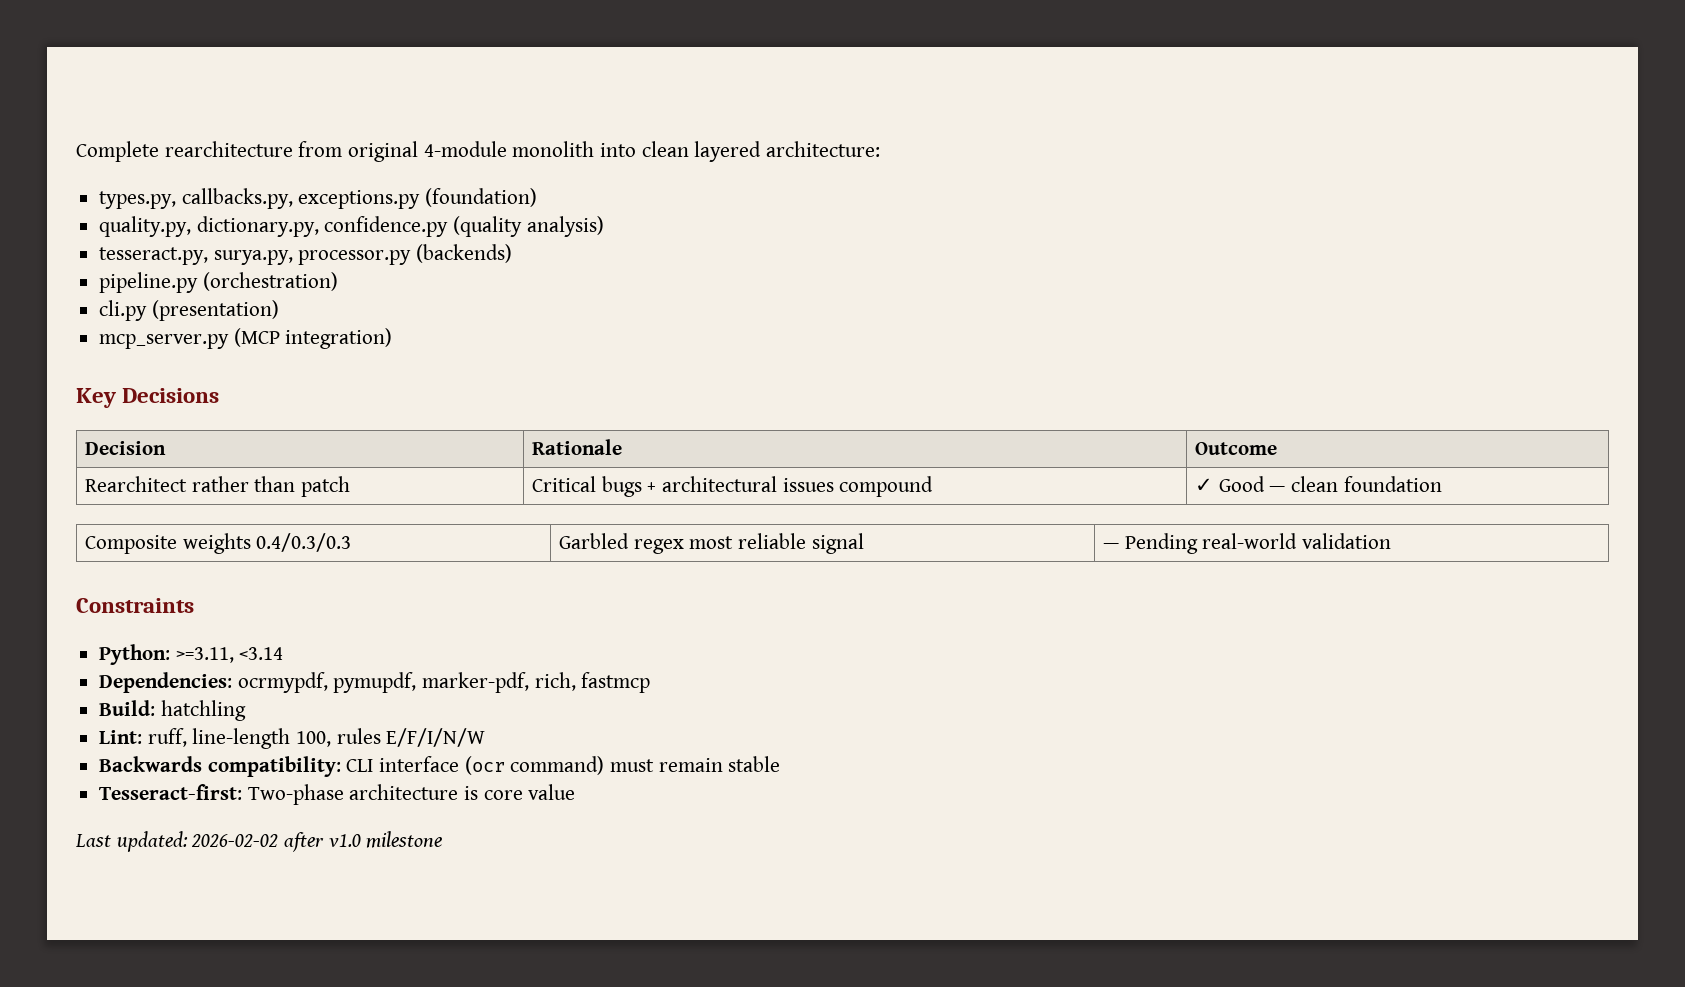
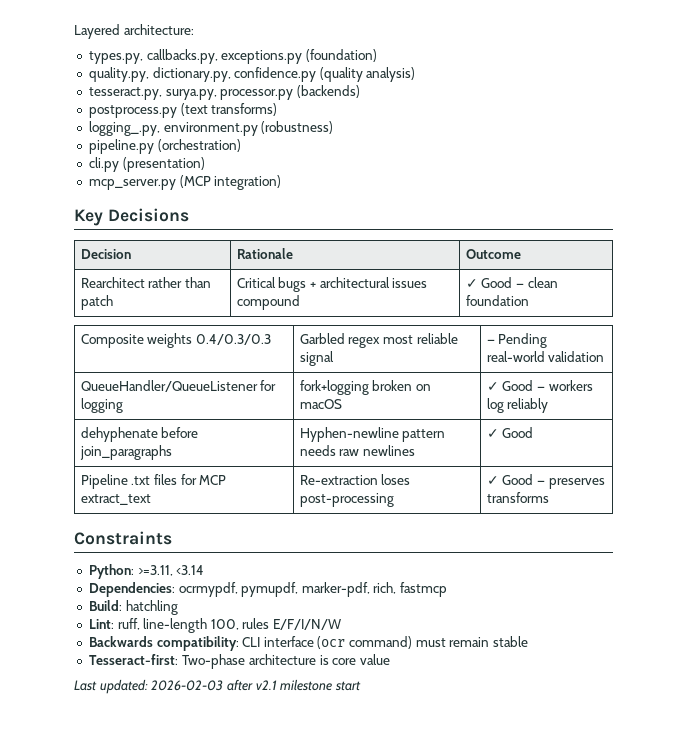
- Complete rearchitecture from original 4-module monolith into clean layered architecture:
+ Layered architecture:
+ postprocess.py (text transforms)
+ logging_.py, environment.py (robustness)
+ QueueHandler/QueueListener for logging | fork+logging broken on macOS | ✓ Good — workers log reliably
+ dehyphenate before join_paragraphs | Hyphen-newline pattern needs raw newlines | ✓ Good
+ Pipeline .txt files for MCP extract_text | Re-extraction loses post-processing | ✓ Good — preserves transforms
- Last updated: 2026-02-02 after v1.0 milestone
+ Last updated: 2026-02-03 after v2.1 milestone start

